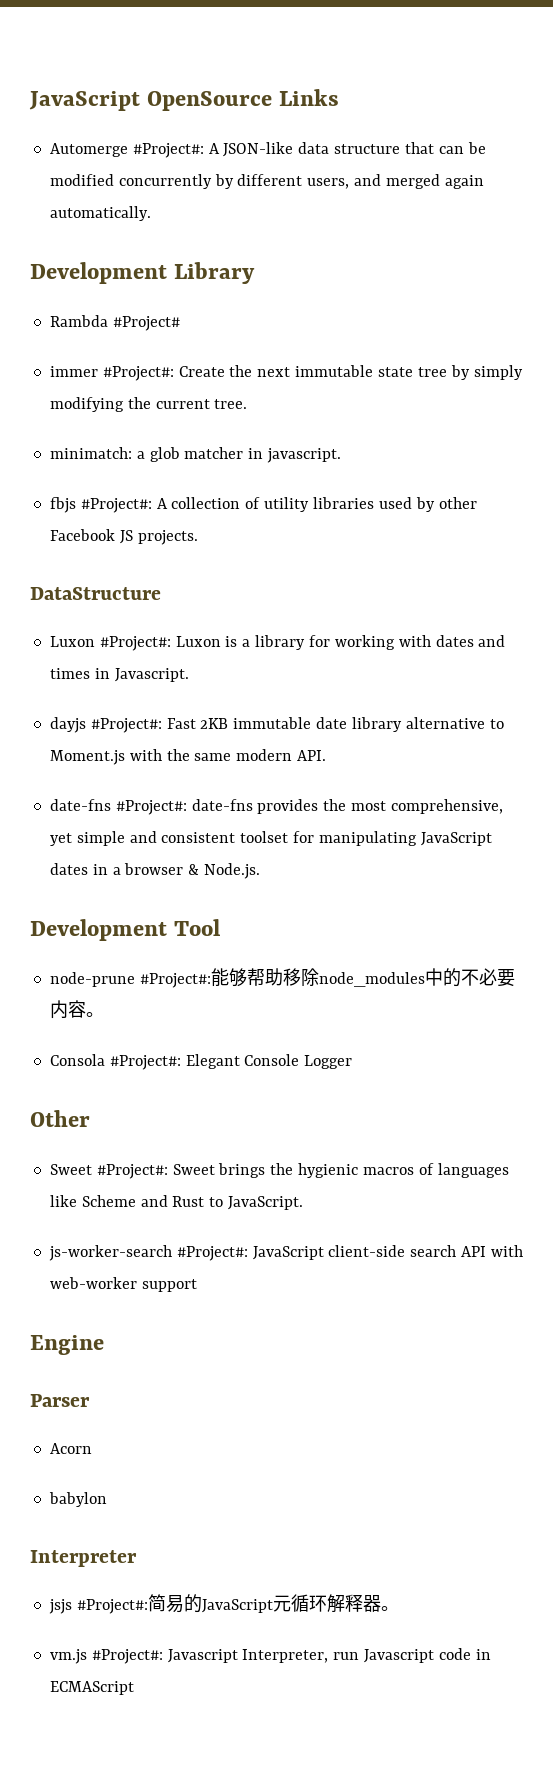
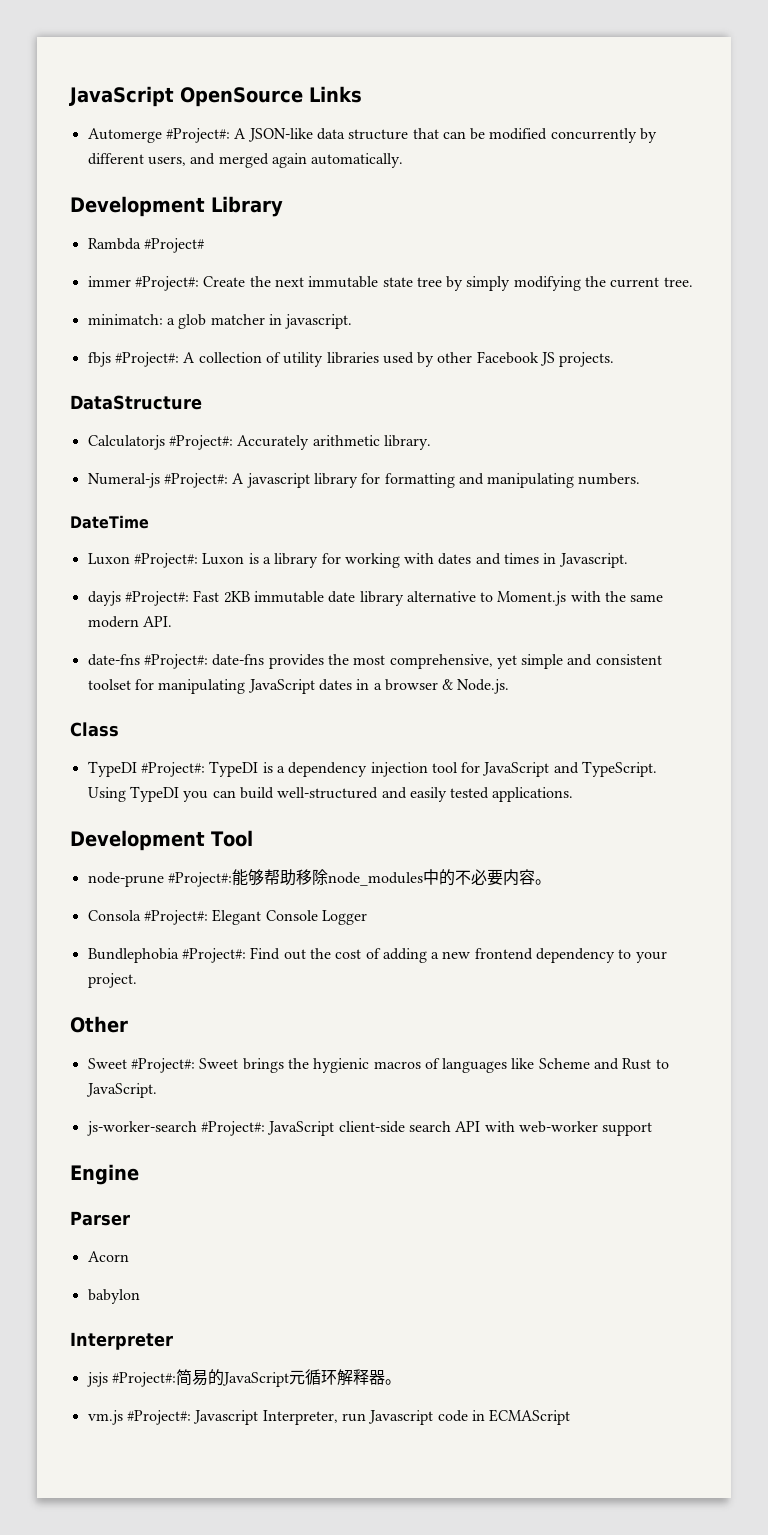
+ Calculatorjs #Project#: Accurately arithmetic library.
+ Numeral-js #Project#: A javascript library for formatting and manipulating numbers.
+ DateTime
+ Class
+ TypeDI #Project#: TypeDI is a dependency injection tool for JavaScript and TypeScript. Using TypeDI you can build well-structured and easily tested applications.
+ Bundlephobia #Project#: Find out the cost of adding a new frontend dependency to your project.

